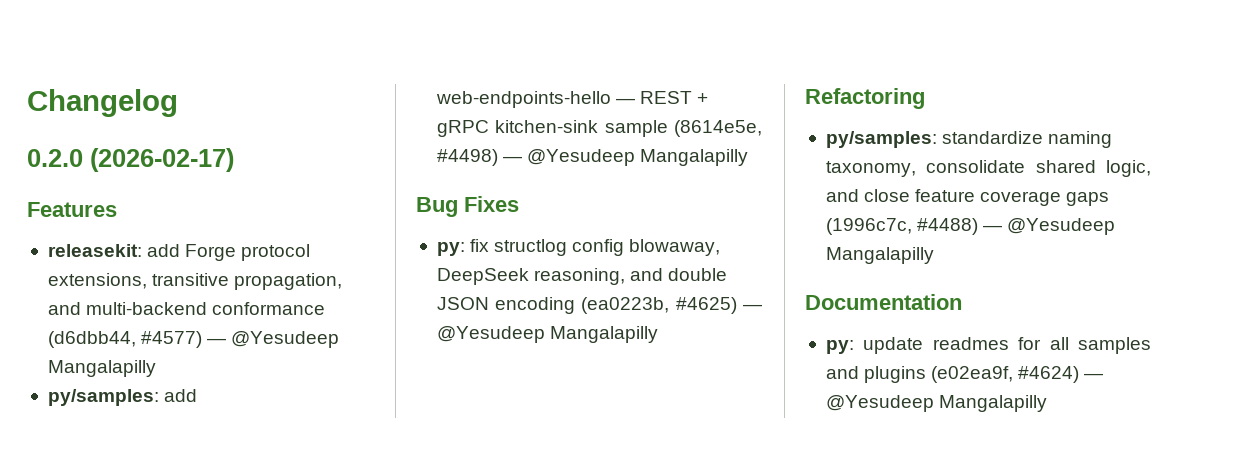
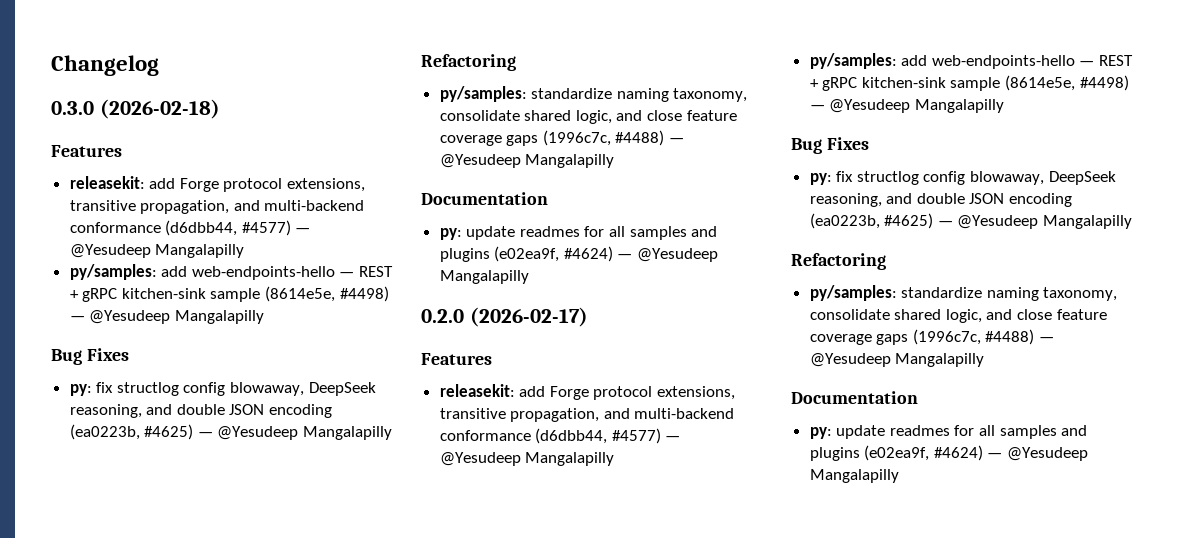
+ 0.3.0 (2026-02-18)
+ Features
+ releasekit: add Forge protocol extensions, transitive propagation, and multi-backend conformance (d6dbb44, #4577) — @Yesudeep Mangalapilly
+ py/samples: add web-endpoints-hello — REST + gRPC kitchen-sink sample (8614e5e, #4498) — @Yesudeep Mangalapilly
+ Bug Fixes
+ py: fix structlog config blowaway, DeepSeek reasoning, and double JSON encoding (ea0223b, #4625) — @Yesudeep Mangalapilly
+ Refactoring
+ py/samples: standardize naming taxonomy, consolidate shared logic, and close feature coverage gaps (1996c7c, #4488) — @Yesudeep Mangalapilly
+ Documentation
+ py: update readmes for all samples and plugins (e02ea9f, #4624) — @Yesudeep Mangalapilly

